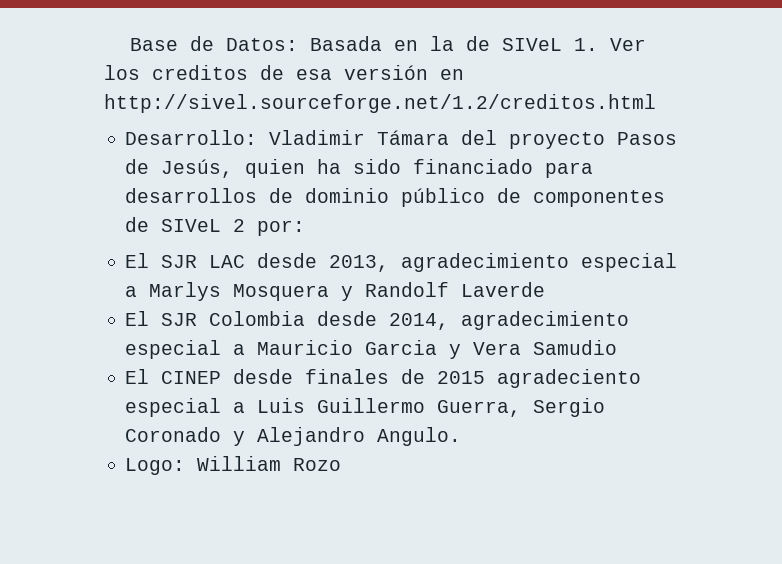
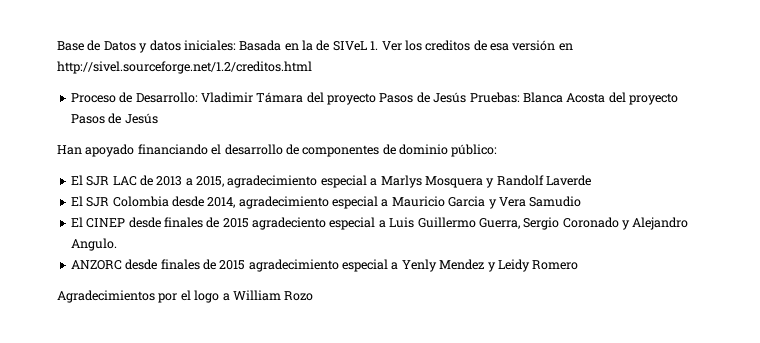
- Base de Datos: Basada en la de SIVeL 1. Ver los creditos de esa versión en http://sivel.sourceforge.net/1.2/creditos.html
+ Base de Datos y datos iniciales: Basada en la de SIVeL 1. Ver los creditos de esa versión en http://sivel.sourceforge.net/1.2/creditos.html
- Desarrollo: Vladimir Támara del proyecto Pasos de Jesús, quien ha sido financiado para desarrollos de dominio público de componentes de SIVeL 2 por:
+ Proceso de Desarrollo: Vladimir Támara del proyecto Pasos de Jesús Pruebas: Blanca Acosta del proyecto Pasos de Jesús
+ Han apoyado financiando el desarrollo de componentes de dominio público:
- El SJR LAC desde 2013, agradecimiento especial a Marlys Mosquera y Randolf Laverde
+ El SJR LAC de 2013 a 2015, agradecimiento especial a Marlys Mosquera y Randolf Laverde
- Logo: William Rozo
+ ANZORC desde finales de 2015 agradecimiento especial a Yenly Mendez y Leidy Romero
+ Agradecimientos por el logo a William Rozo

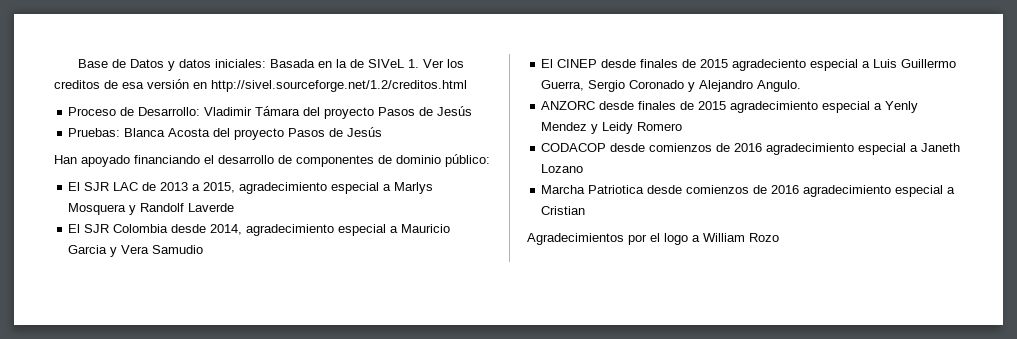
- Proceso de Desarrollo: Vladimir Támara del proyecto Pasos de Jesús Pruebas: Blanca Acosta del proyecto Pasos de Jesús
+ Proceso de Desarrollo: Vladimir Támara del proyecto Pasos de Jesús
+ Pruebas: Blanca Acosta del proyecto Pasos de Jesús
+ CODACOP desde comienzos de 2016 agradecimiento especial a Janeth Lozano
+ Marcha Patriotica desde comienzos de 2016 agradecimiento especial a Cristian

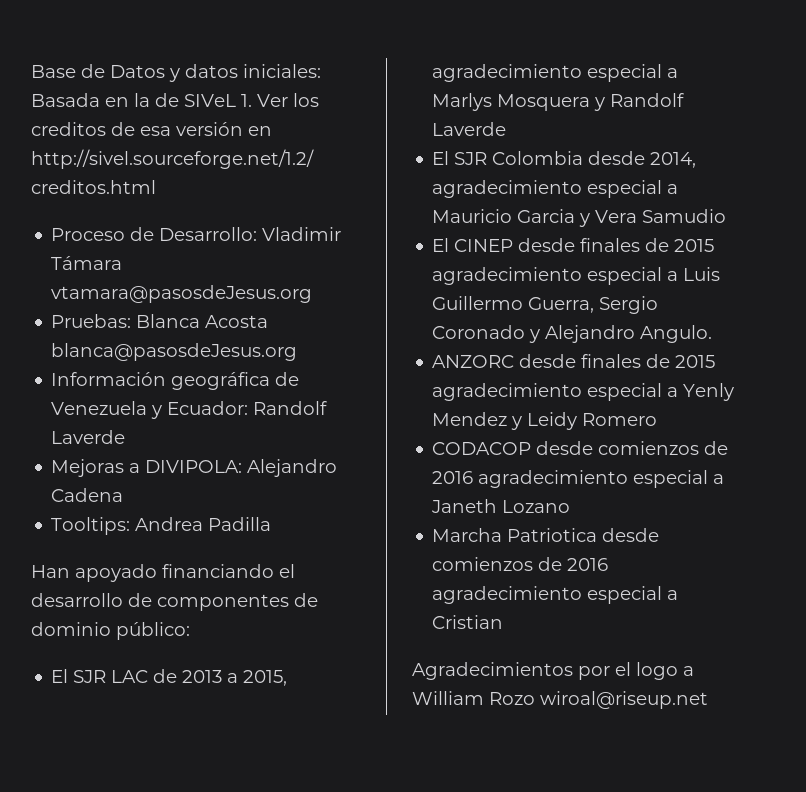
- Proceso de Desarrollo: Vladimir Támara del proyecto Pasos de Jesús
- Pruebas: Blanca Acosta del proyecto Pasos de Jesús
+ Proceso de Desarrollo: Vladimir Támara vtamara@pasosdeJesus.org
+ Pruebas: Blanca Acosta blanca@pasosdeJesus.org
+ Información geográfica de Venezuela y Ecuador: Randolf Laverde
+ Mejoras a DIVIPOLA: Alejandro Cadena
+ Tooltips: Andrea Padilla
- El CINEP desde finales de 2015 agradeciento especial a Luis Guillermo Guerra, Sergio Coronado y Alejandro Angulo.
+ El CINEP desde finales de 2015 agradecimiento especial a Luis Guillermo Guerra, Sergio Coronado y Alejandro Angulo.
- Agradecimientos por el logo a William Rozo
+ Agradecimientos por el logo a William Rozo wiroal@riseup.net

